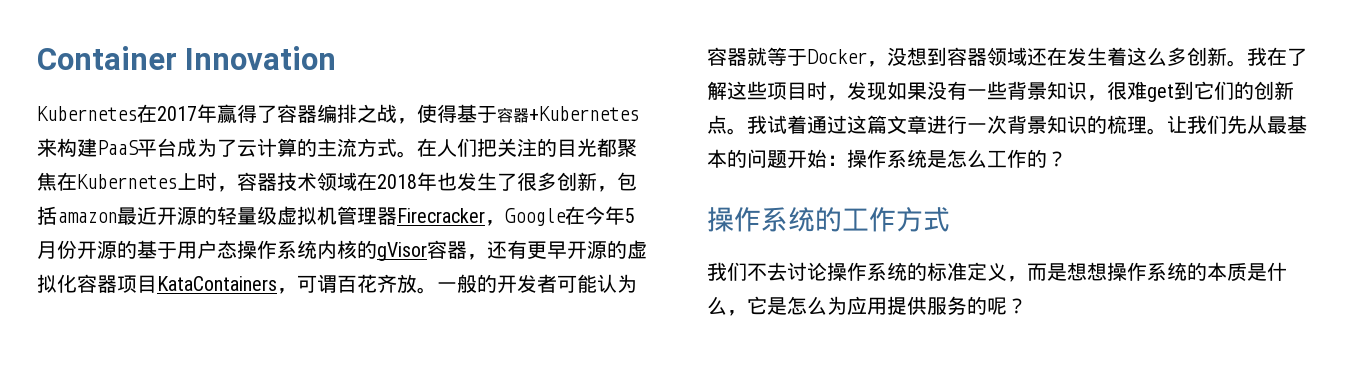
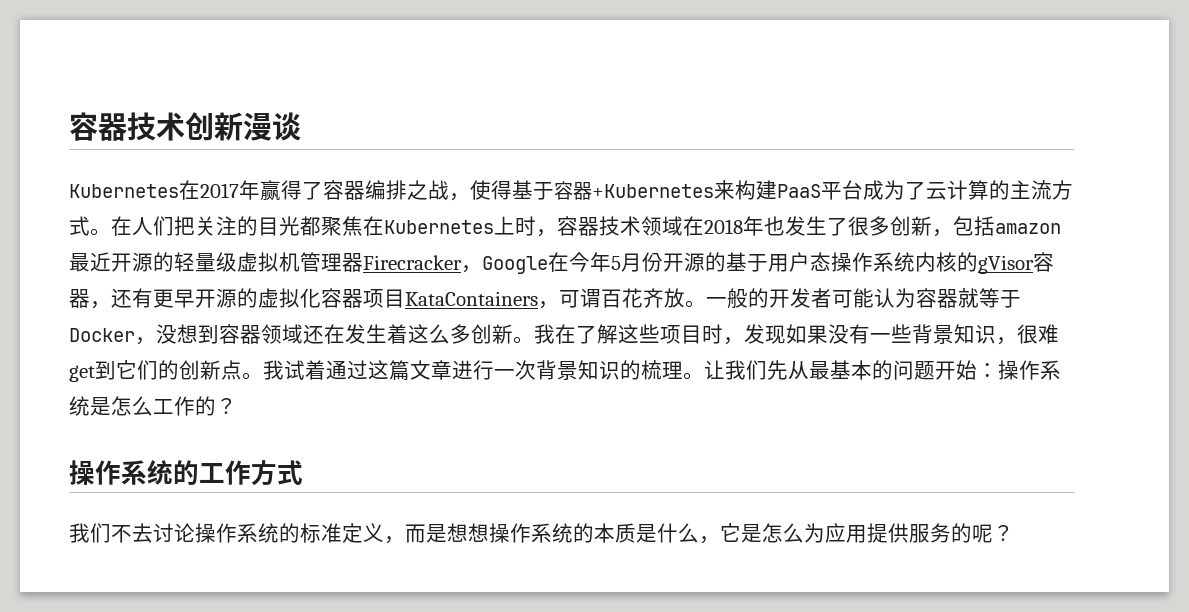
- Container Innovation
+ 容器技术创新漫谈

